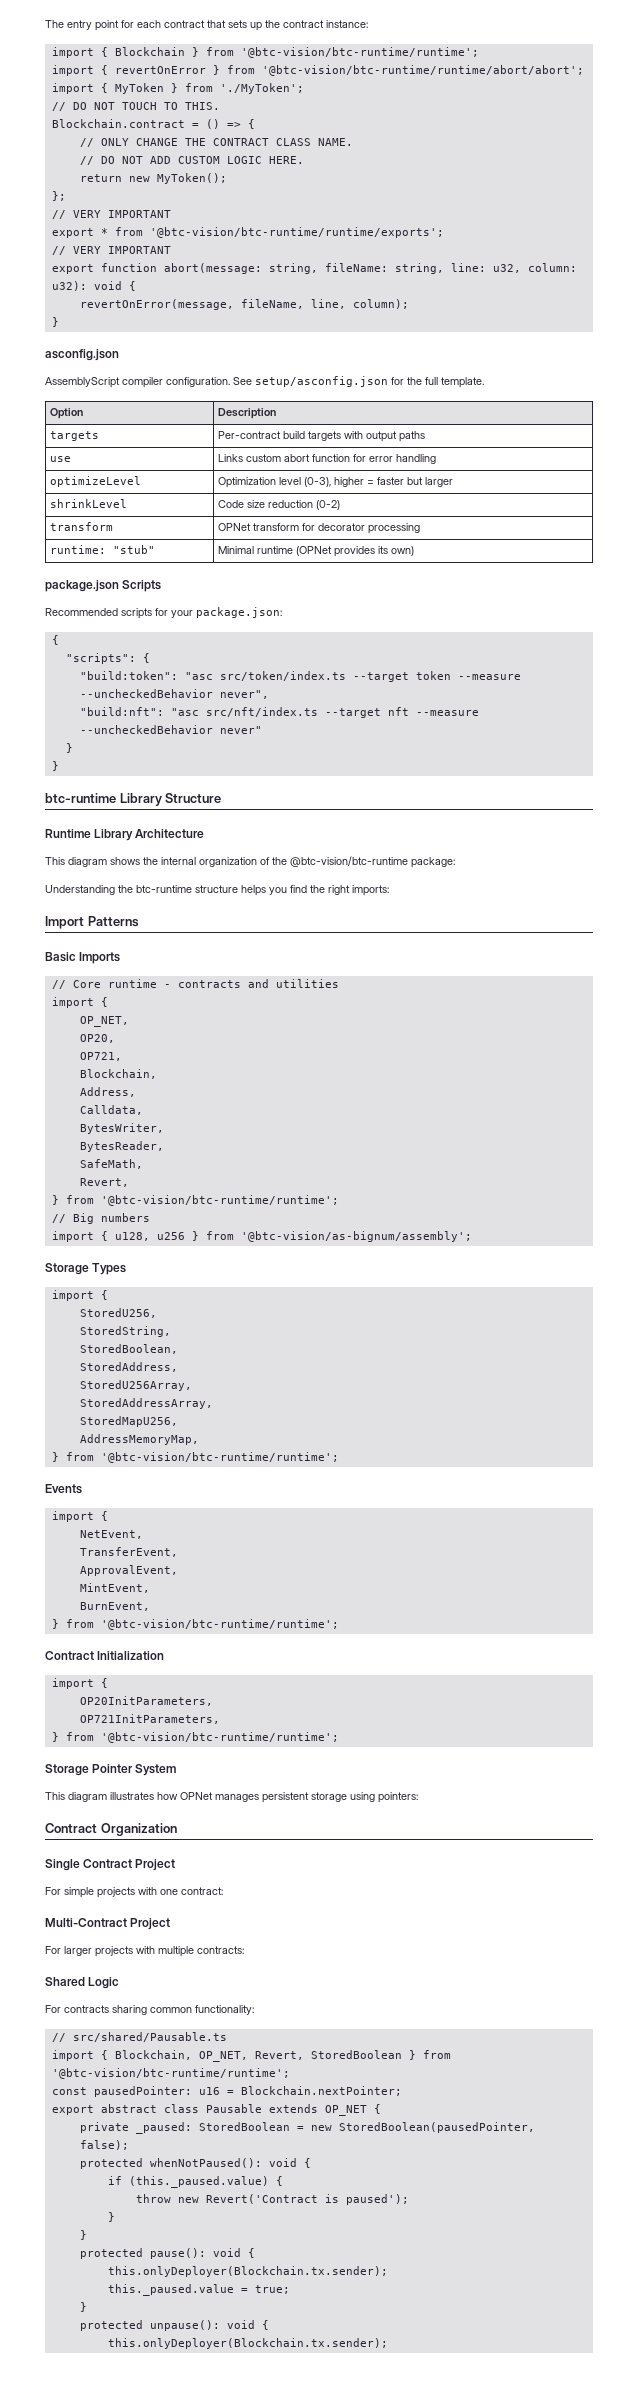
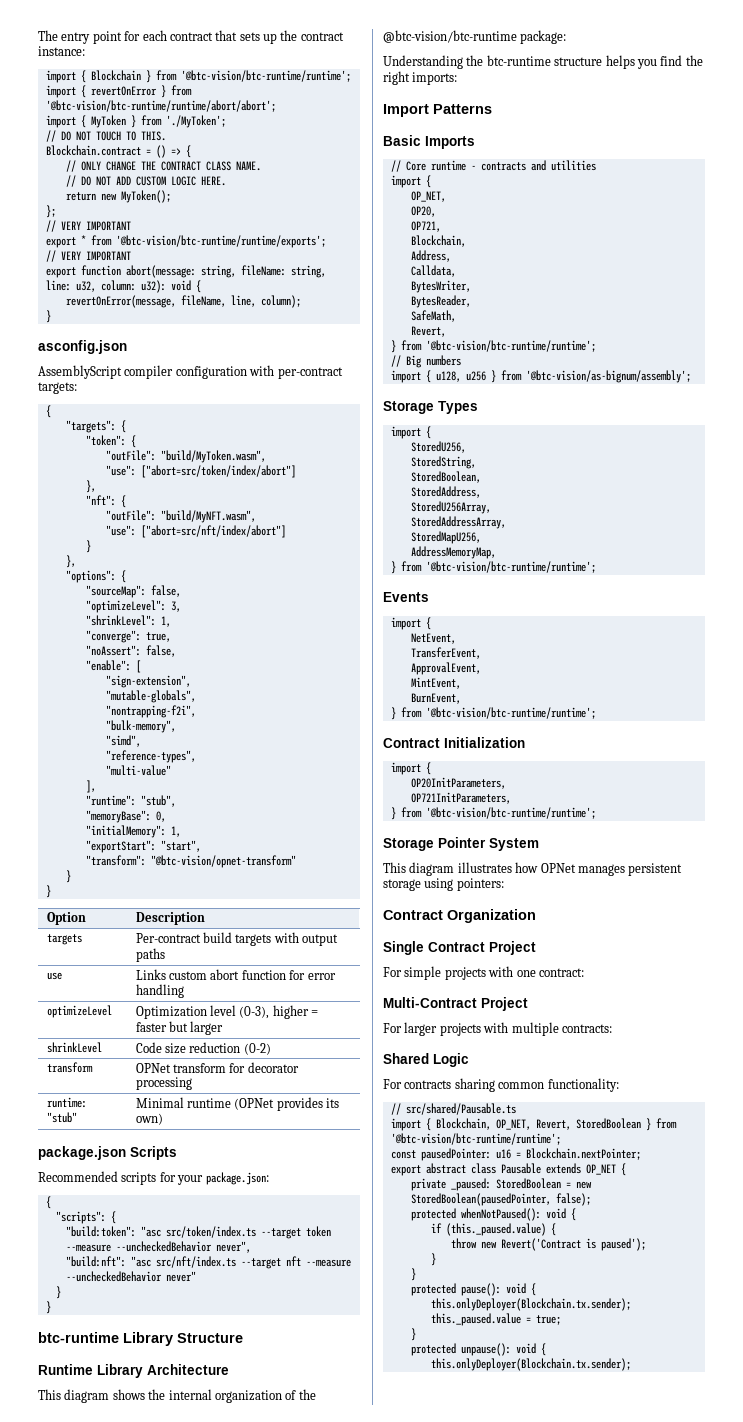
- AssemblyScript compiler configuration. See setup/asconfig.json for the full template.
+ AssemblyScript compiler configuration with per-contract targets:
+ {
+ "targets": {
+ "token": {
+ "outFile": "build/MyToken.wasm",
+ "use": ["abort=src/token/index/abort"]
+ },
+ "nft": {
+ "outFile": "build/MyNFT.wasm",
+ "use": ["abort=src/nft/index/abort"]
+ }
+ },
+ "options": {
+ "sourceMap": false,
+ "optimizeLevel": 3,
+ "shrinkLevel": 1,
+ "converge": true,
+ "noAssert": false,
+ "enable": [
+ "sign-extension",
+ "mutable-globals",
+ "nontrapping-f2i",
+ "bulk-memory",
+ "simd",
+ "reference-types",
+ "multi-value"
+ ],
+ "runtime": "stub",
+ "memoryBase": 0,
+ "initialMemory": 1,
+ "exportStart": "start",
+ "transform": "@btc-vision/opnet-transform"
+ }
+ }

